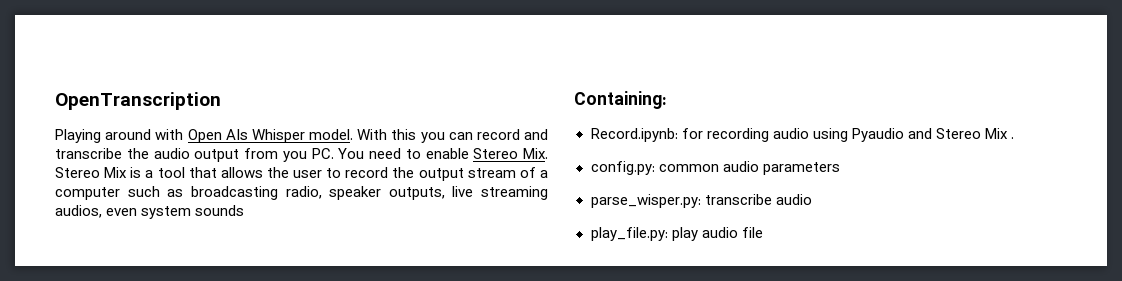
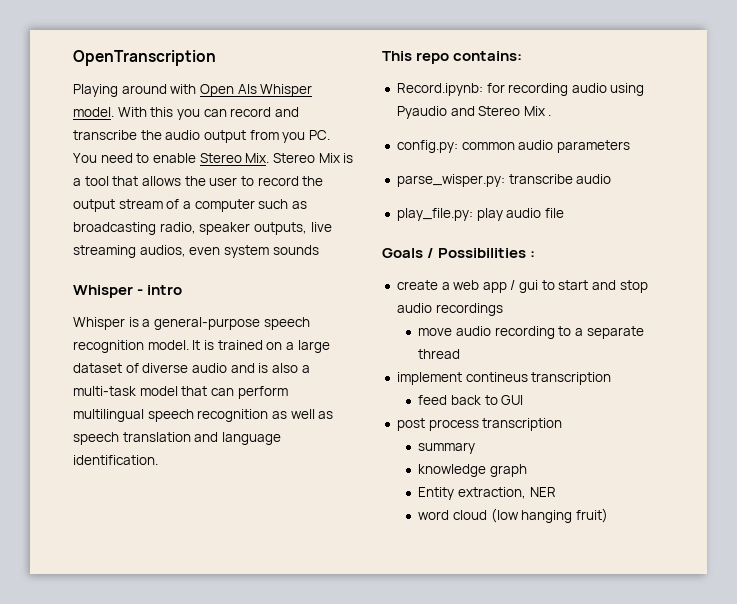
- Containing:
+ Whisper - intro
+ Whisper is a general-purpose speech recognition model. It is trained on a large dataset of diverse audio and is also a multi-task model that can perform multilingual speech recognition as well as speech translation and language identification.
+ This repo contains:
+ Goals / Possibilities :
+ create a web app / gui to start and stop audio recordings
+ move audio recording to a separate thread
+ implement contineus transcription
+ feed back to GUI
+ post process transcription
+ summary
+ knowledge graph
+ Entity extraction, NER
+ word cloud (low hanging fruit)

